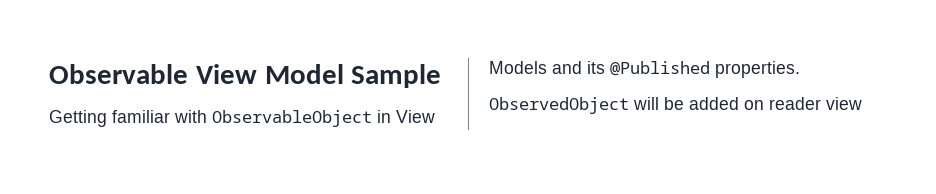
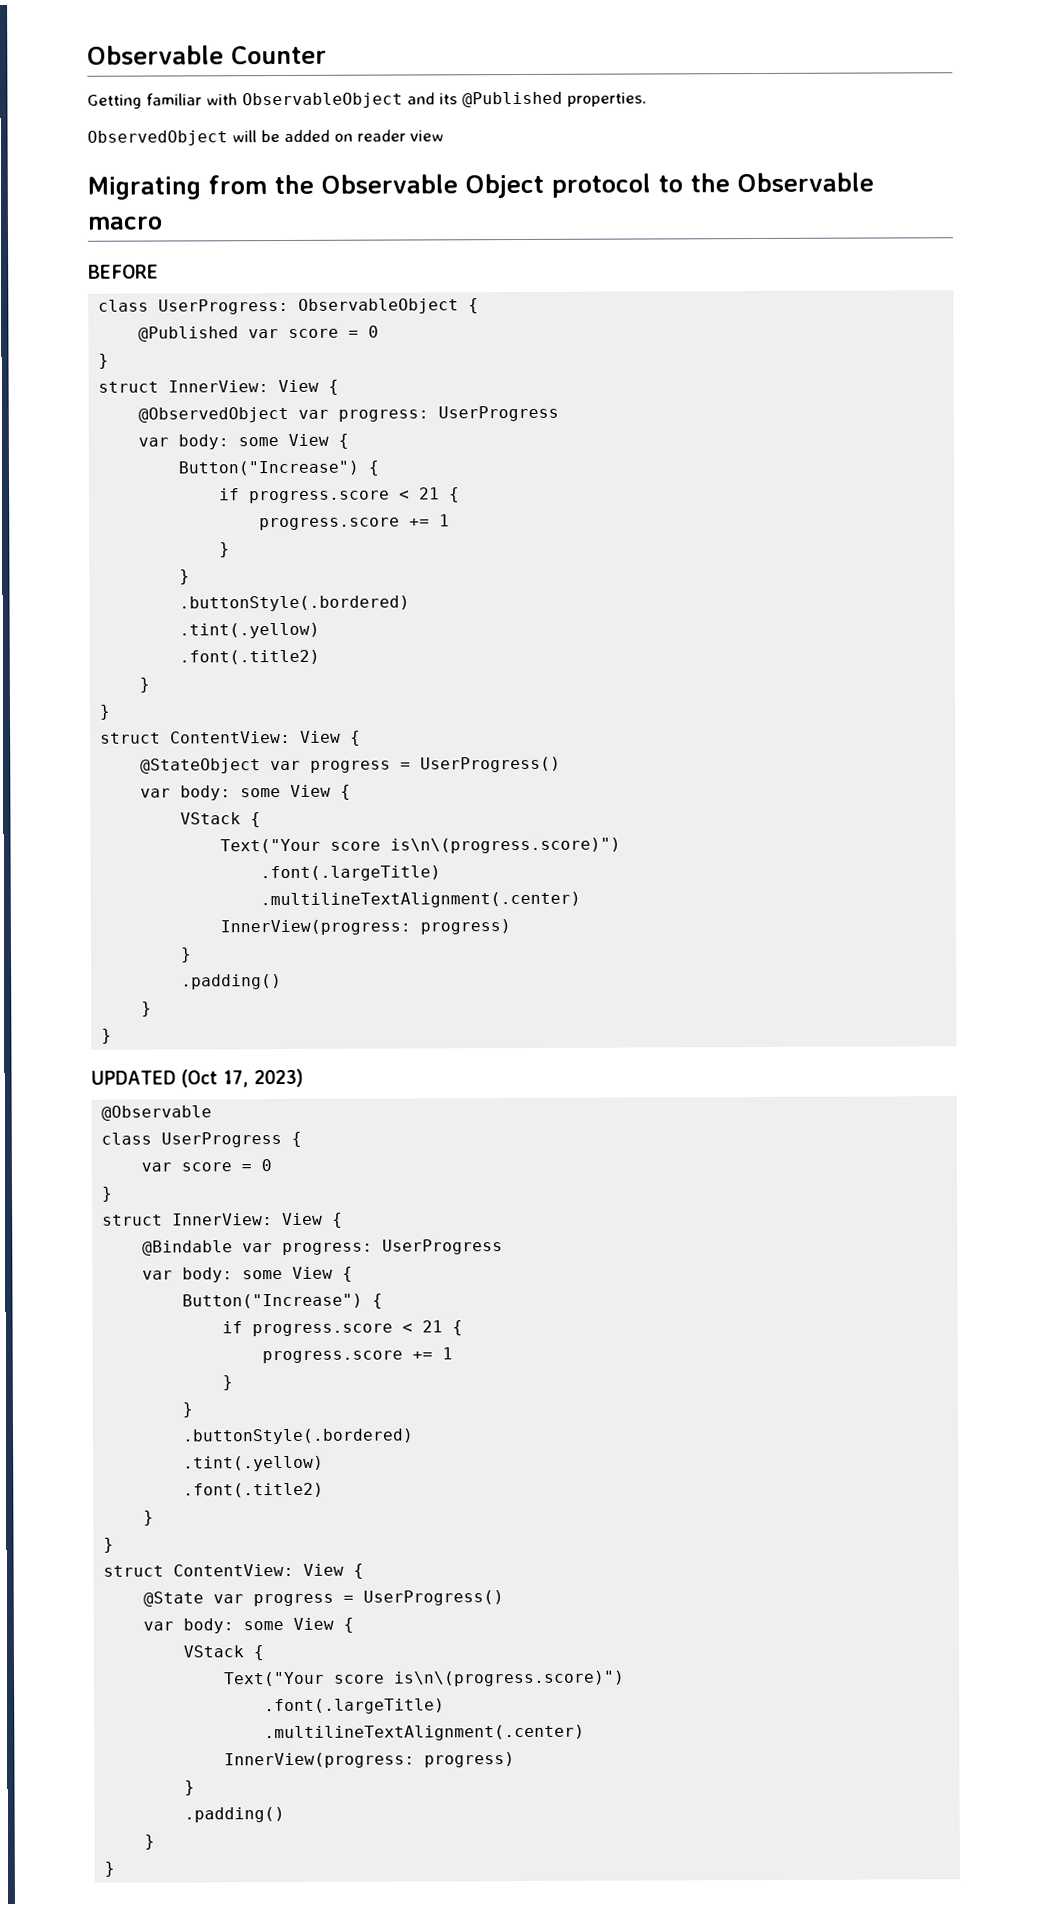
- Observable View Model Sample
+ Observable Counter
- Getting familiar with ObservableObject in View Models and its @Published properties.
+ Getting familiar with ObservableObject and its @Published properties.
+ Migrating from the Observable Object protocol to the Observable macro
+ BEFORE
+ class UserProgress: ObservableObject {
+ @Published var score = 0
+ }
+ struct InnerView: View {
+ @ObservedObject var progress: UserProgress
+ var body: some View {
+ Button("Increase") {
+ if progress.score < 21 {
+ progress.score += 1
+ }
+ }
+ .buttonStyle(.bordered)
+ .tint(.yellow)
+ .font(.title2)
+ }
+ }
+ struct ContentView: View {
+ @StateObject var progress = UserProgress()
+ var body: some View {
+ VStack {
+ Text("Your score is\n\(progress.score)")
+ .font(.largeTitle)
+ .multilineTextAlignment(.center)
+ InnerView(progress: progress)
+ }
+ .padding()
+ }
+ }
+ UPDATED (Oct 17, 2023)
+ @Observable
+ class UserProgress {
+ var score = 0
+ }
+ struct InnerView: View {
+ @Bindable var progress: UserProgress
+ var body: some View {
+ Button("Increase") {
+ if progress.score < 21 {
+ progress.score += 1
+ }
+ }
+ .buttonStyle(.bordered)
+ .tint(.yellow)
+ .font(.title2)
+ }
+ }
+ struct ContentView: View {
+ @State var progress = UserProgress()
+ var body: some View {
+ VStack {
+ Text("Your score is\n\(progress.score)")
+ .font(.largeTitle)
+ .multilineTextAlignment(.center)
+ InnerView(progress: progress)
+ }
+ .padding()
+ }
+ }

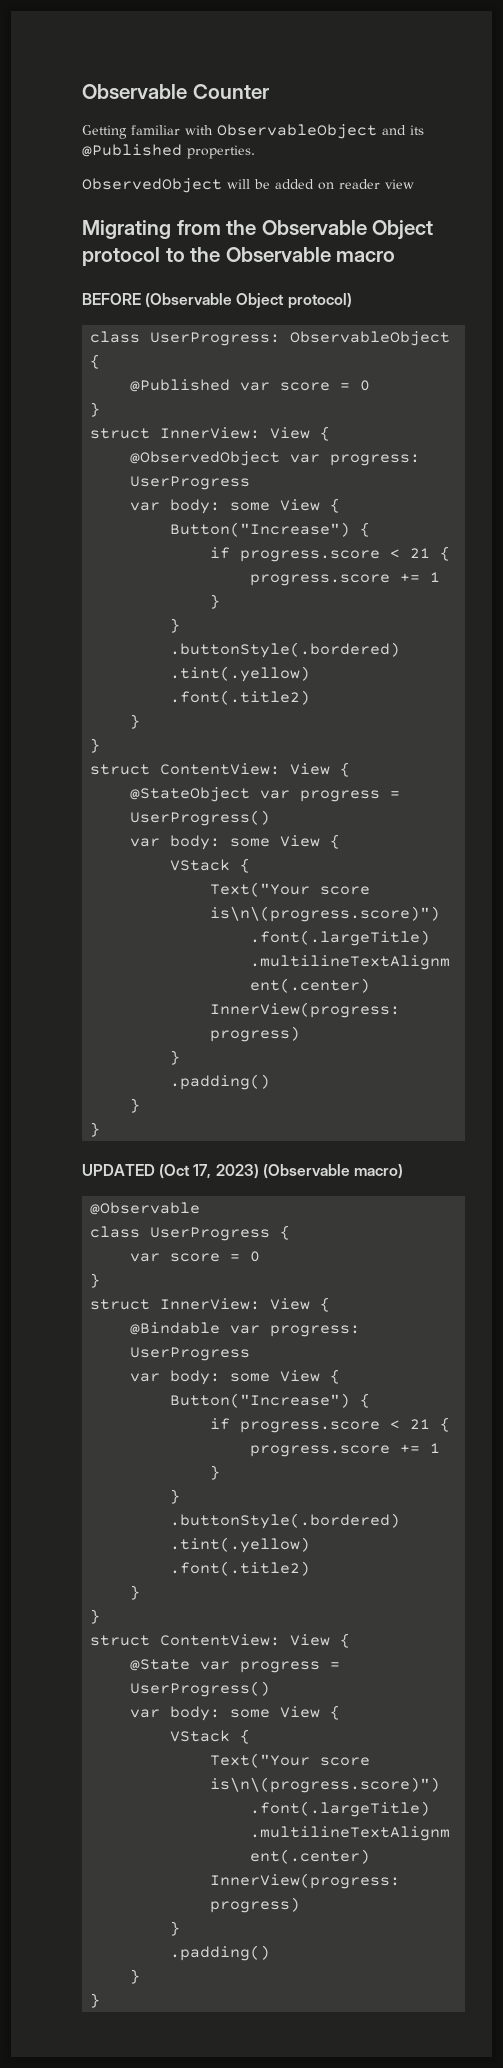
- BEFORE
+ BEFORE (Observable Object protocol)
- UPDATED (Oct 17, 2023)
+ UPDATED (Oct 17, 2023) (Observable macro)

